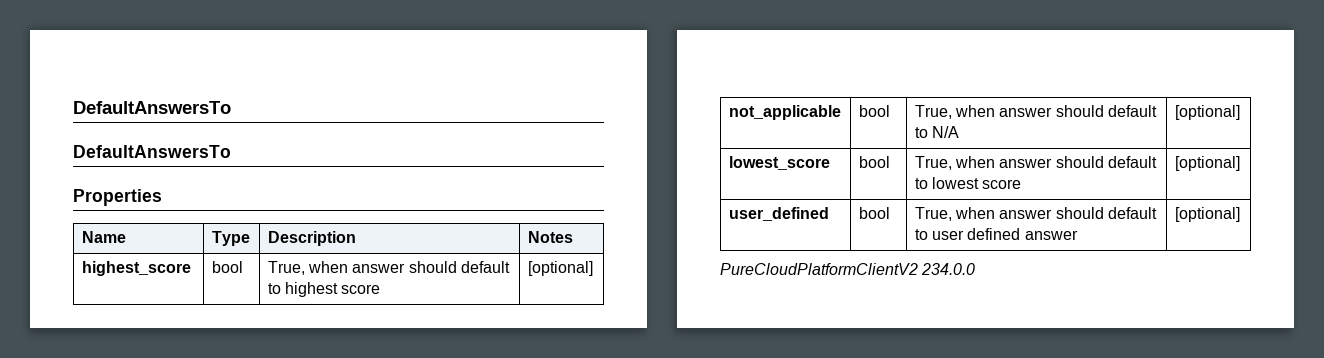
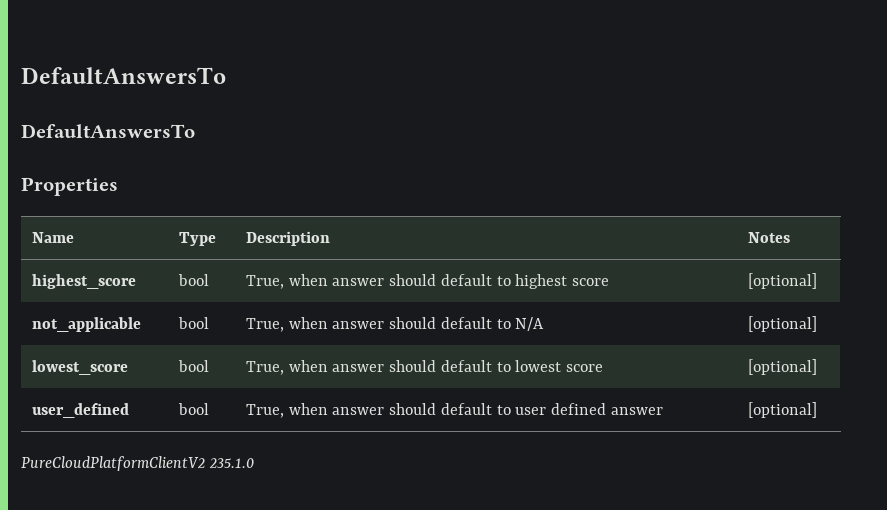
- PureCloudPlatformClientV2 234.0.0
+ PureCloudPlatformClientV2 235.1.0

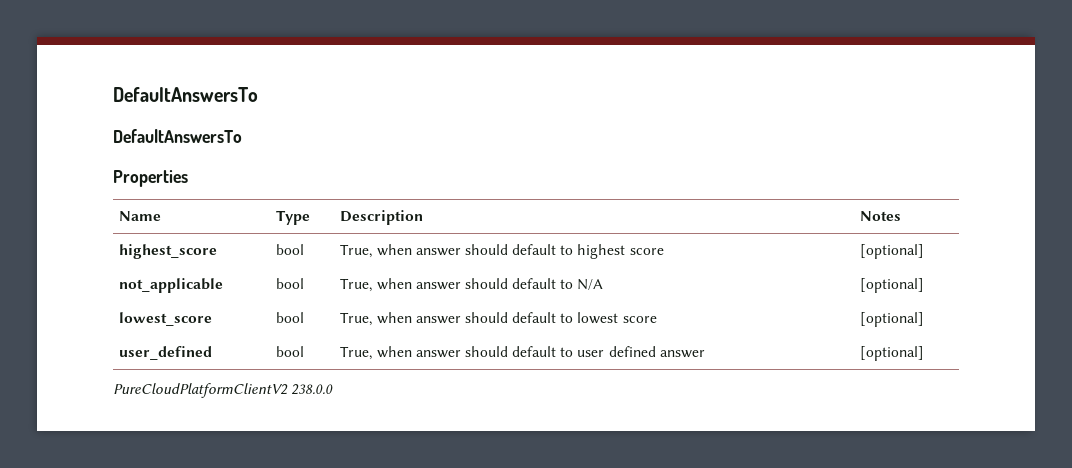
- PureCloudPlatformClientV2 235.1.0
+ PureCloudPlatformClientV2 238.0.0

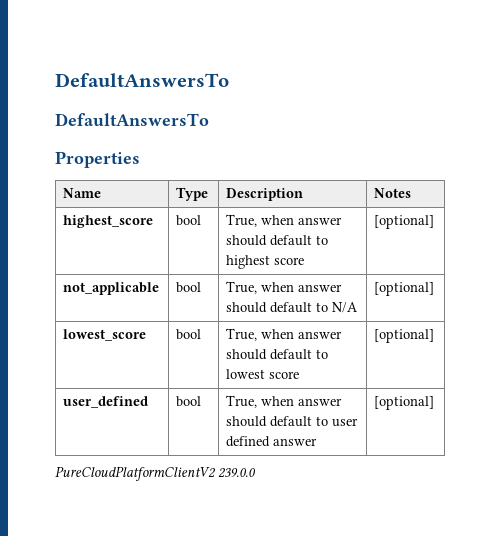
- PureCloudPlatformClientV2 238.0.0
+ PureCloudPlatformClientV2 239.0.0

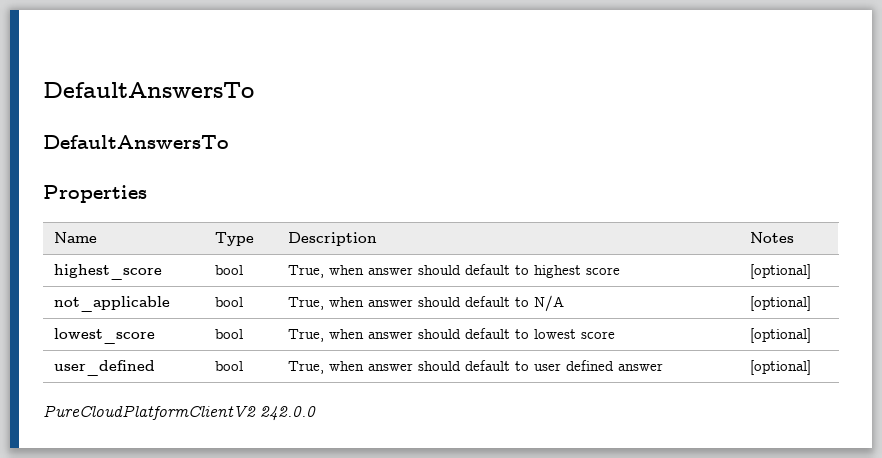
- PureCloudPlatformClientV2 239.0.0
+ PureCloudPlatformClientV2 242.0.0

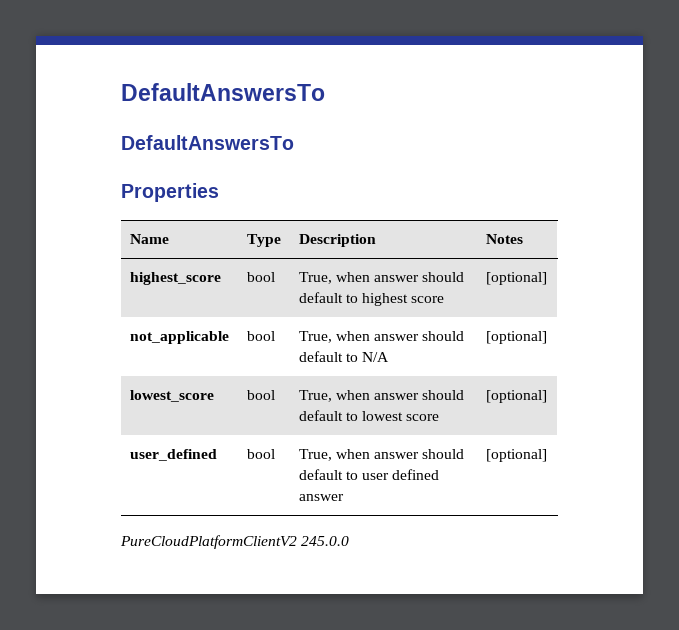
- PureCloudPlatformClientV2 242.0.0
+ PureCloudPlatformClientV2 245.0.0

